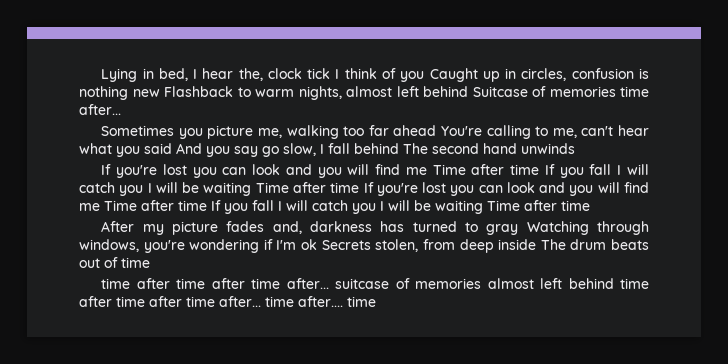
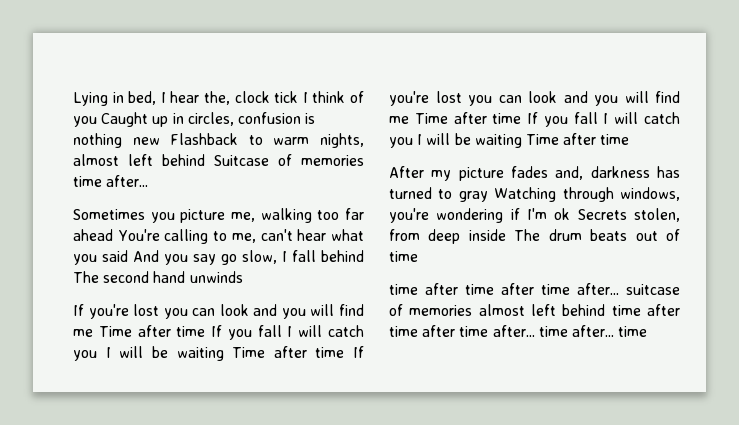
- time after time after time after... suitcase of memories almost left behind time after time after time after... time after.... time
+ time after time after time after... suitcase of memories almost left behind time after time after time after... time after... time

